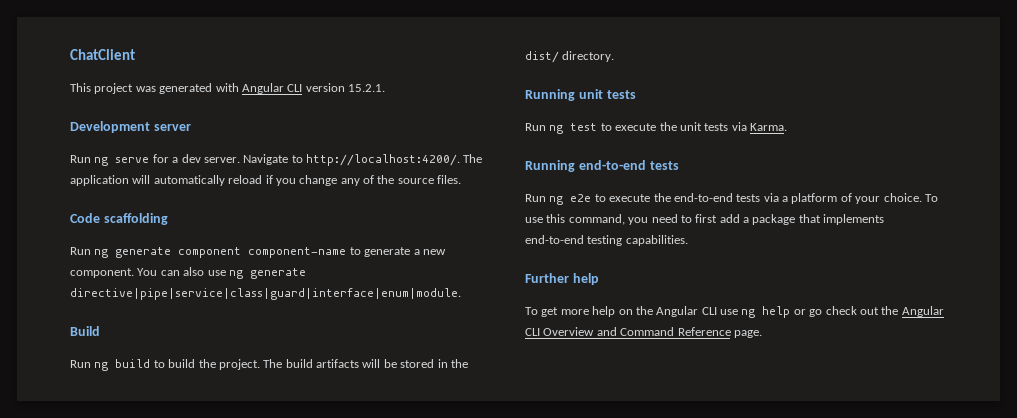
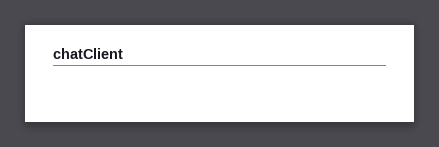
- ChatClient
- This project was generated with Angular CLI version 15.2.1.
- Development server
- Run ng serve for a dev server. Navigate to http://localhost:4200/. The application will automatically reload if you change any of the source files.
- Code scaffolding
- Run ng generate component component-name to generate a new component. You can also use ng generate directive|pipe|service|class|guard|interface|enum|module.
- Build
- Run ng build to build the project. The build artifacts will be stored in the dist/ directory.
- Running unit tests
- Run ng test to execute the unit tests via Karma.
- Running end-to-end tests
- Run ng e2e to execute the end-to-end tests via a platform of your choice. To use this command, you need to first add a package that implements end-to-end testing capabilities.
- Further help
- To get more help on the Angular CLI use ng help or go check out the Angular CLI Overview and Command Reference page.
+ chatClient

